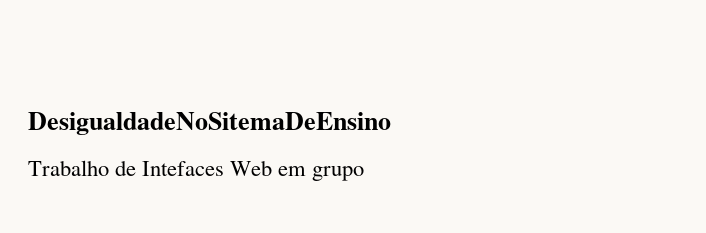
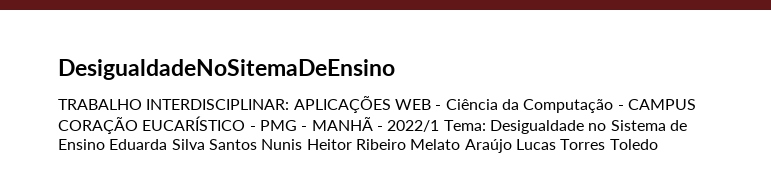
- Trabalho de Intefaces Web em grupo
+ TRABALHO INTERDISCIPLINAR: APLICAÇÕES WEB - Ciência da Computação - CAMPUS CORAÇÃO EUCARÍSTICO - PMG - MANHÃ - 2022/1 Tema: Desigualdade no Sistema de Ensino Eduarda Silva Santos Nunis Heitor Ribeiro Melato Araújo Lucas Torres Toledo

